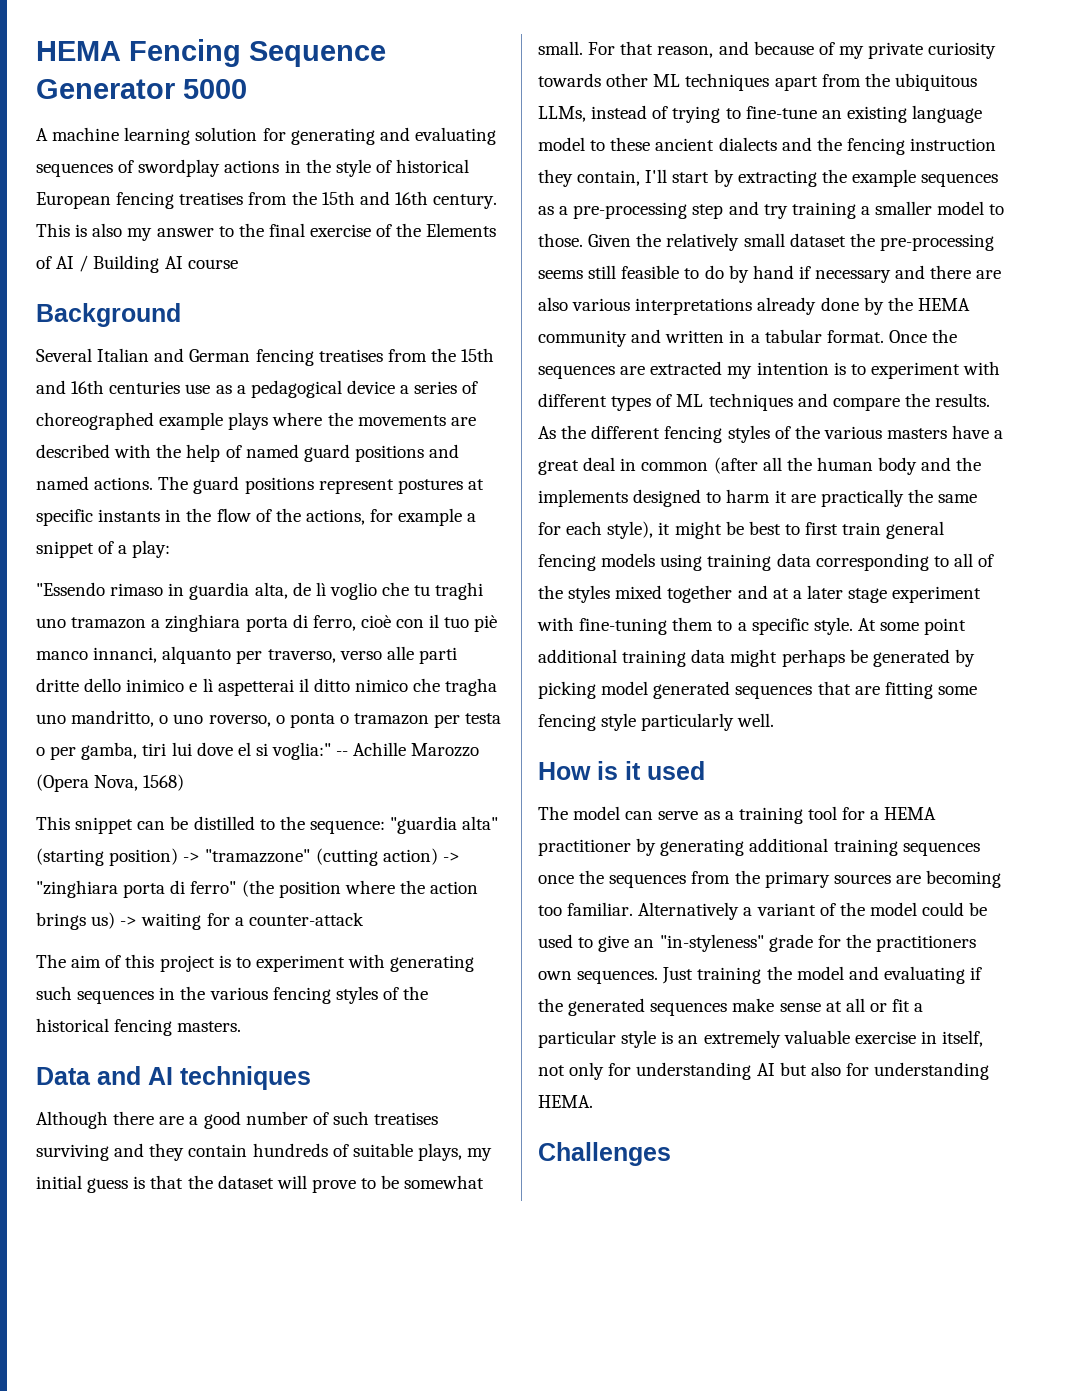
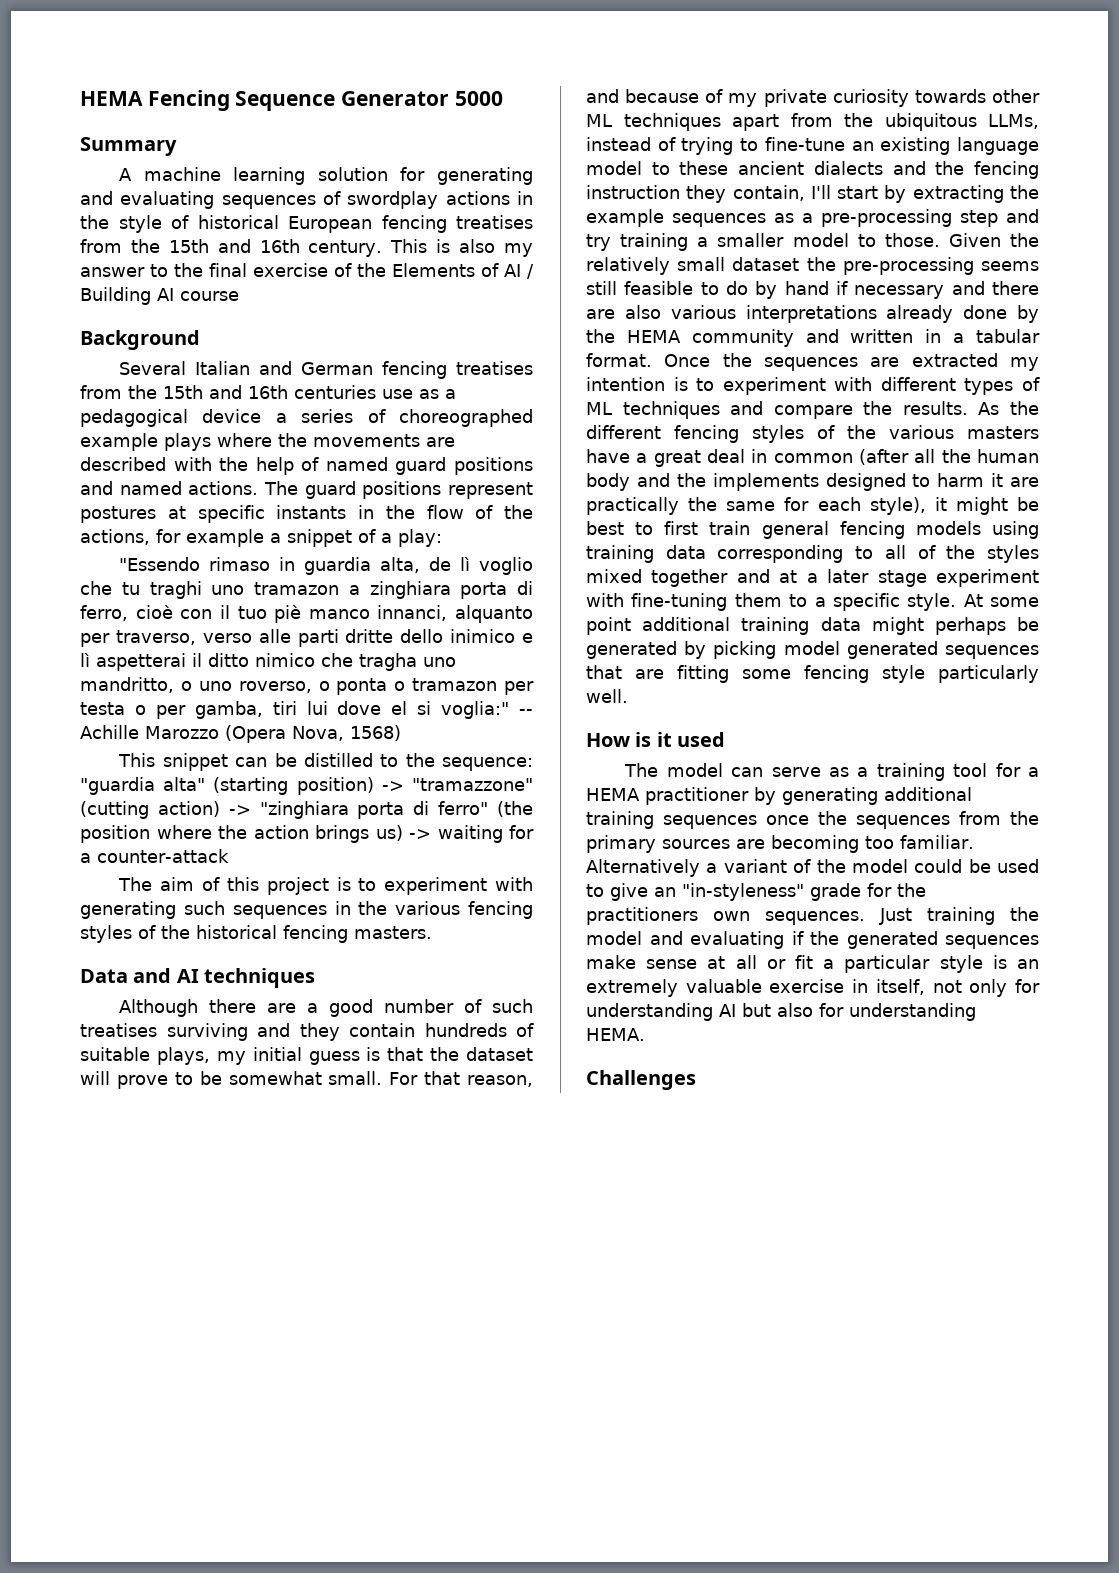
+ Summary

